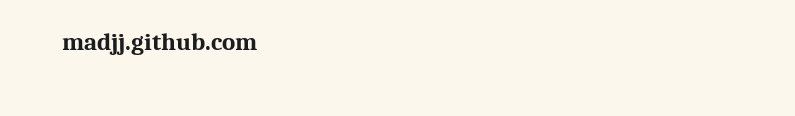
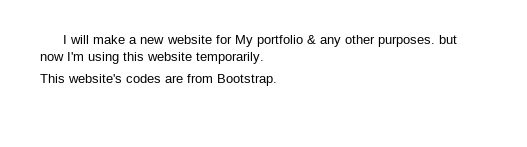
- madjj.github.com
+ I will make a new website for My portfolio & any other purposes. but now I'm using this website temporarily.
+ This website's codes are from Bootstrap.

